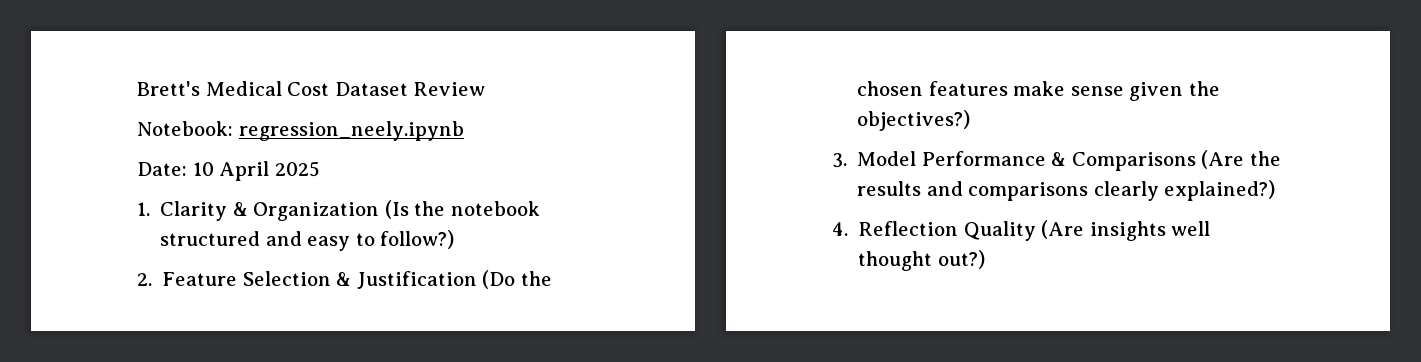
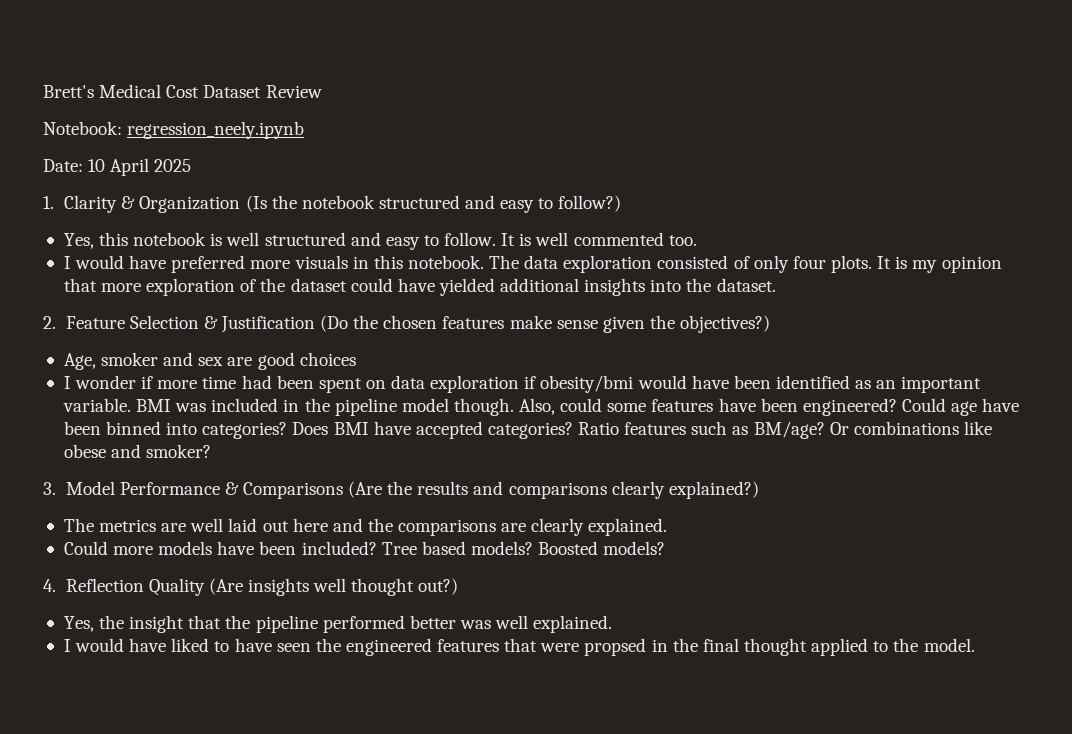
+ Yes, this notebook is well structured and easy to follow. It is well commented too.
+ I would have preferred more visuals in this notebook. The data exploration consisted of only four plots. It is my opinion that more exploration of the dataset could have yielded additional insights into the dataset.
+ Age, smoker and sex are good choices
+ I wonder if more time had been spent on data exploration if obesity/bmi would have been identified as an important variable. BMI was included in the pipeline model though. Also, could some features have been engineered? Could age have been binned into categories? Does BMI have accepted categories? Ratio features such as BM/age? Or combinations like obese and smoker?
+ The metrics are well laid out here and the comparisons are clearly explained.
+ Could more models have been included? Tree based models? Boosted models?
+ Yes, the insight that the pipeline performed better was well explained.
+ I would have liked to have seen the engineered features that were propsed in the final thought applied to the model.

